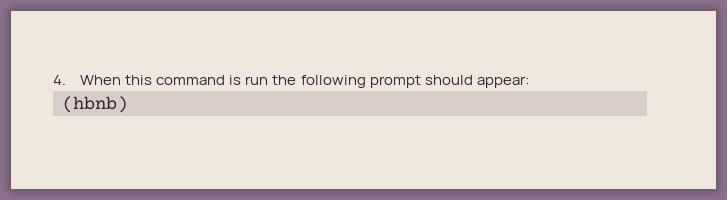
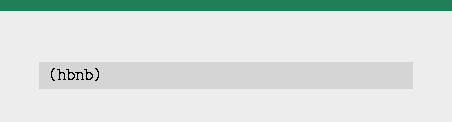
- 4. When this command is run the following prompt should appear:

